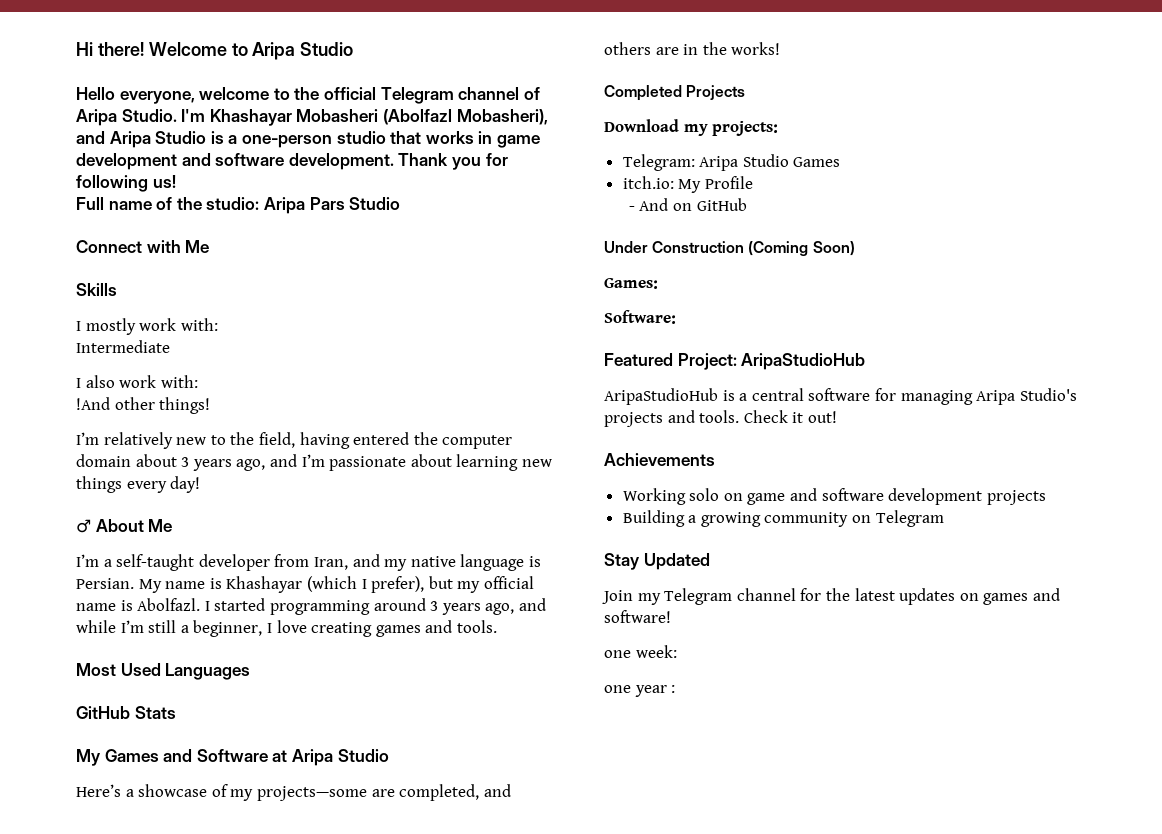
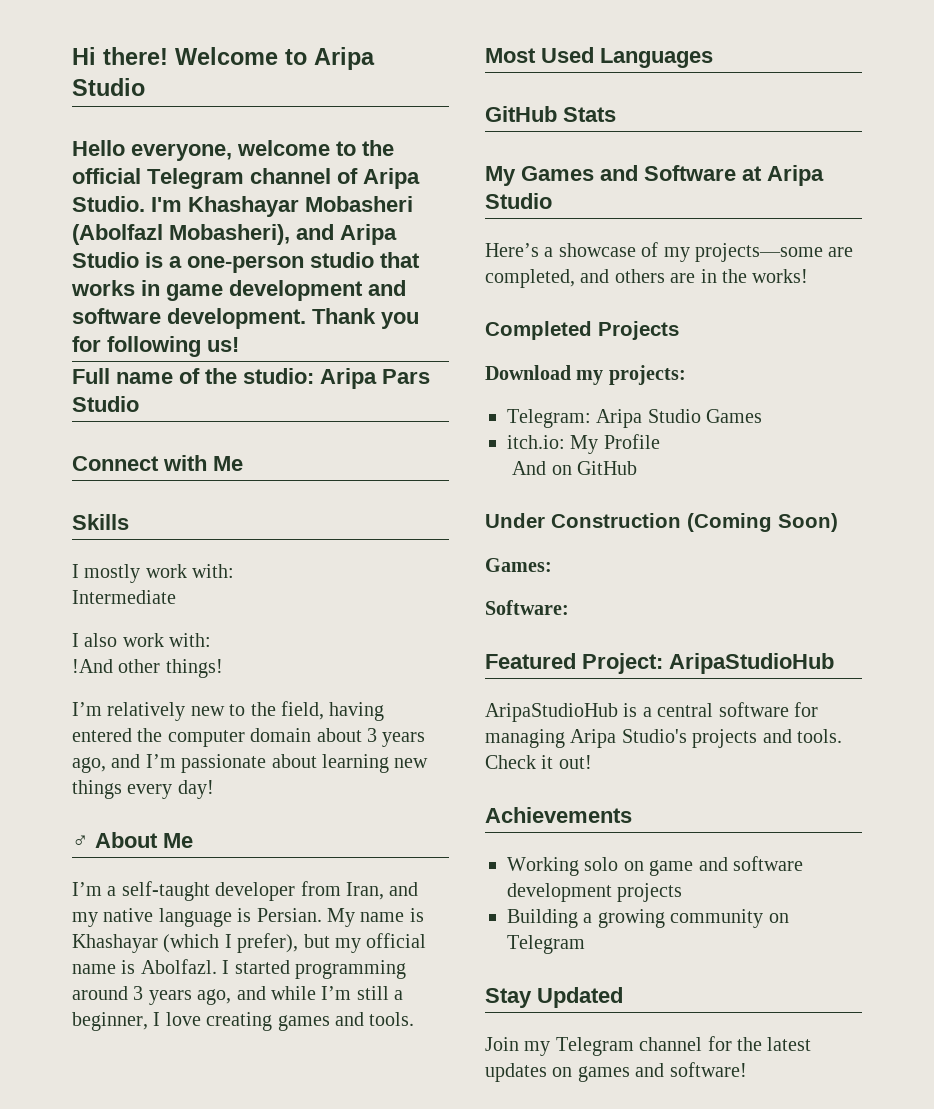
- - And on GitHub
+ And on GitHub
- one week:
- one year :

